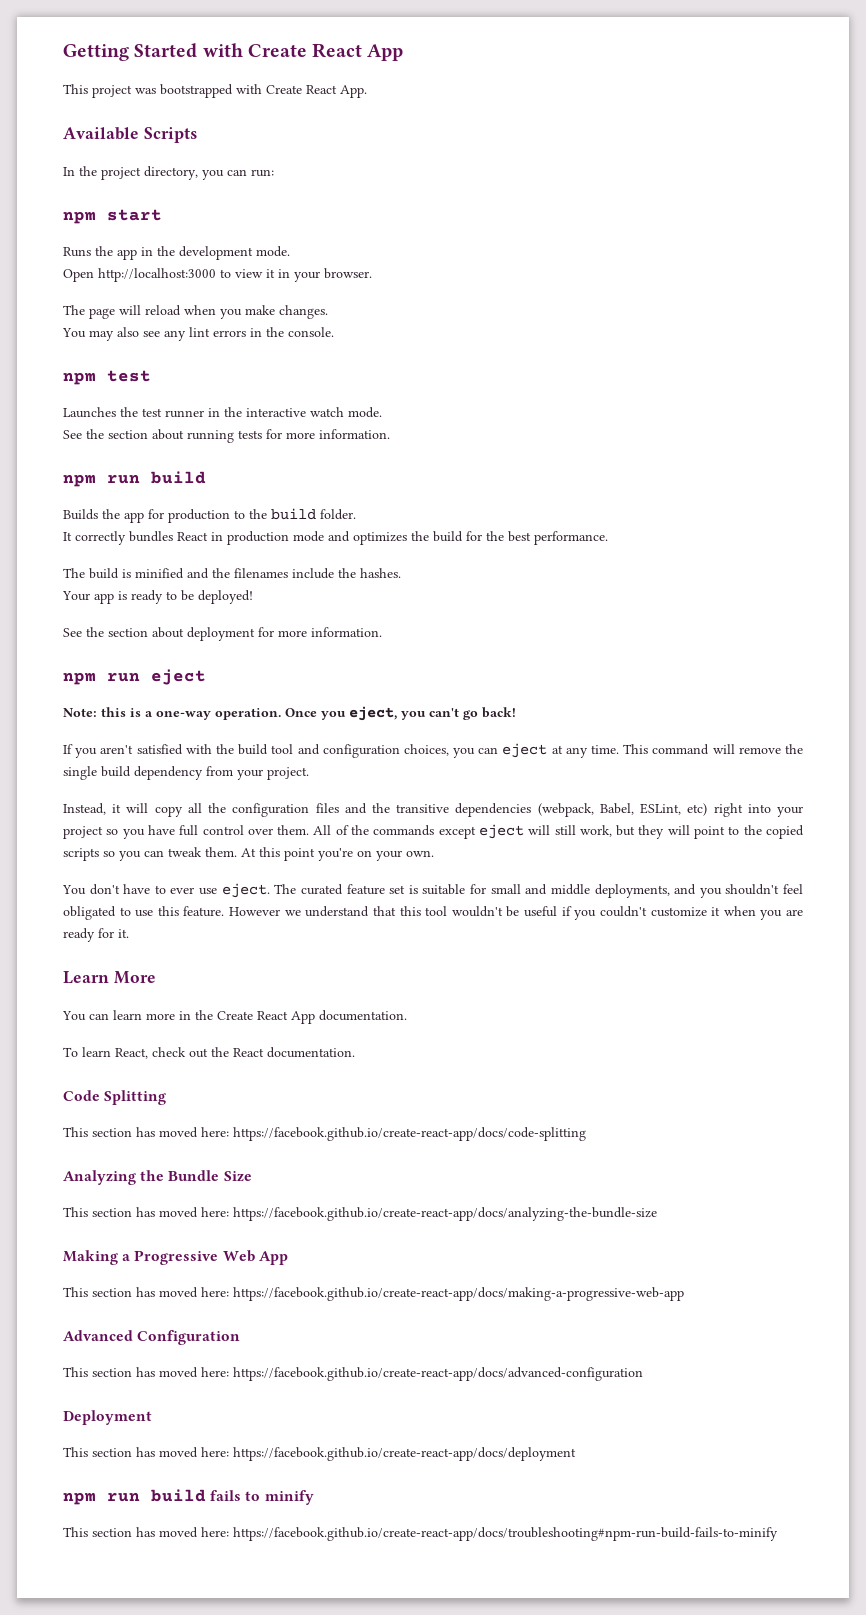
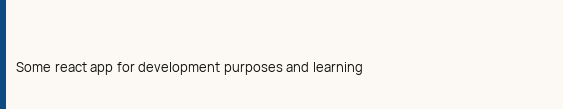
- Getting Started with Create React App
- This project was bootstrapped with Create React App.
- Available Scripts
- In the project directory, you can run:
- npm start
- Runs the app in the development mode.
- Open http://localhost:3000 to view it in your browser.
- The page will reload when you make changes.
- You may also see any lint errors in the console.
- npm test
- Launches the test runner in the interactive watch mode.
- See the section about running tests for more information.
- npm run build
- Builds the app for production to the build folder.
- It correctly bundles React in production mode and optimizes the build for the best performance.
- The build is minified and the filenames include the hashes.
- Your app is ready to be deployed!
- See the section about deployment for more information.
- npm run eject
- Note: this is a one-way operation. Once you eject, you can't go back!
- If you aren't satisfied with the build tool and configuration choices, you can eject at any time. This command will remove the single build dependency from your project.
- Instead, it will copy all the configuration files and the transitive dependencies (webpack, Babel, ESLint, etc) right into your project so you have full control over them. All of the commands except eject will still work, but they will point to the copied scripts so you can tweak them. At this point you're on your own.
- You don't have to ever use eject. The curated feature set is suitable for small and middle deployments, and you shouldn't feel obligated to use this feature. However we understand that this tool wouldn't be useful if you couldn't customize it when you are ready for it.
- Learn More
- You can learn more in the Create React App documentation.
- To learn React, check out the React documentation.
- Code Splitting
- This section has moved here: https://facebook.github.io/create-react-app/docs/code-splitting
- Analyzing the Bundle Size
- This section has moved here: https://facebook.github.io/create-react-app/docs/analyzing-the-bundle-size
- Making a Progressive Web App
- This section has moved here: https://facebook.github.io/create-react-app/docs/making-a-progressive-web-app
- Advanced Configuration
- This section has moved here: https://facebook.github.io/create-react-app/docs/advanced-configuration
- Deployment
- This section has moved here: https://facebook.github.io/create-react-app/docs/deployment
- npm run build fails to minify
- This section has moved here: https://facebook.github.io/create-react-app/docs/troubleshooting#npm-run-build-fails-to-minify
+ Some react app for development purposes and learning

